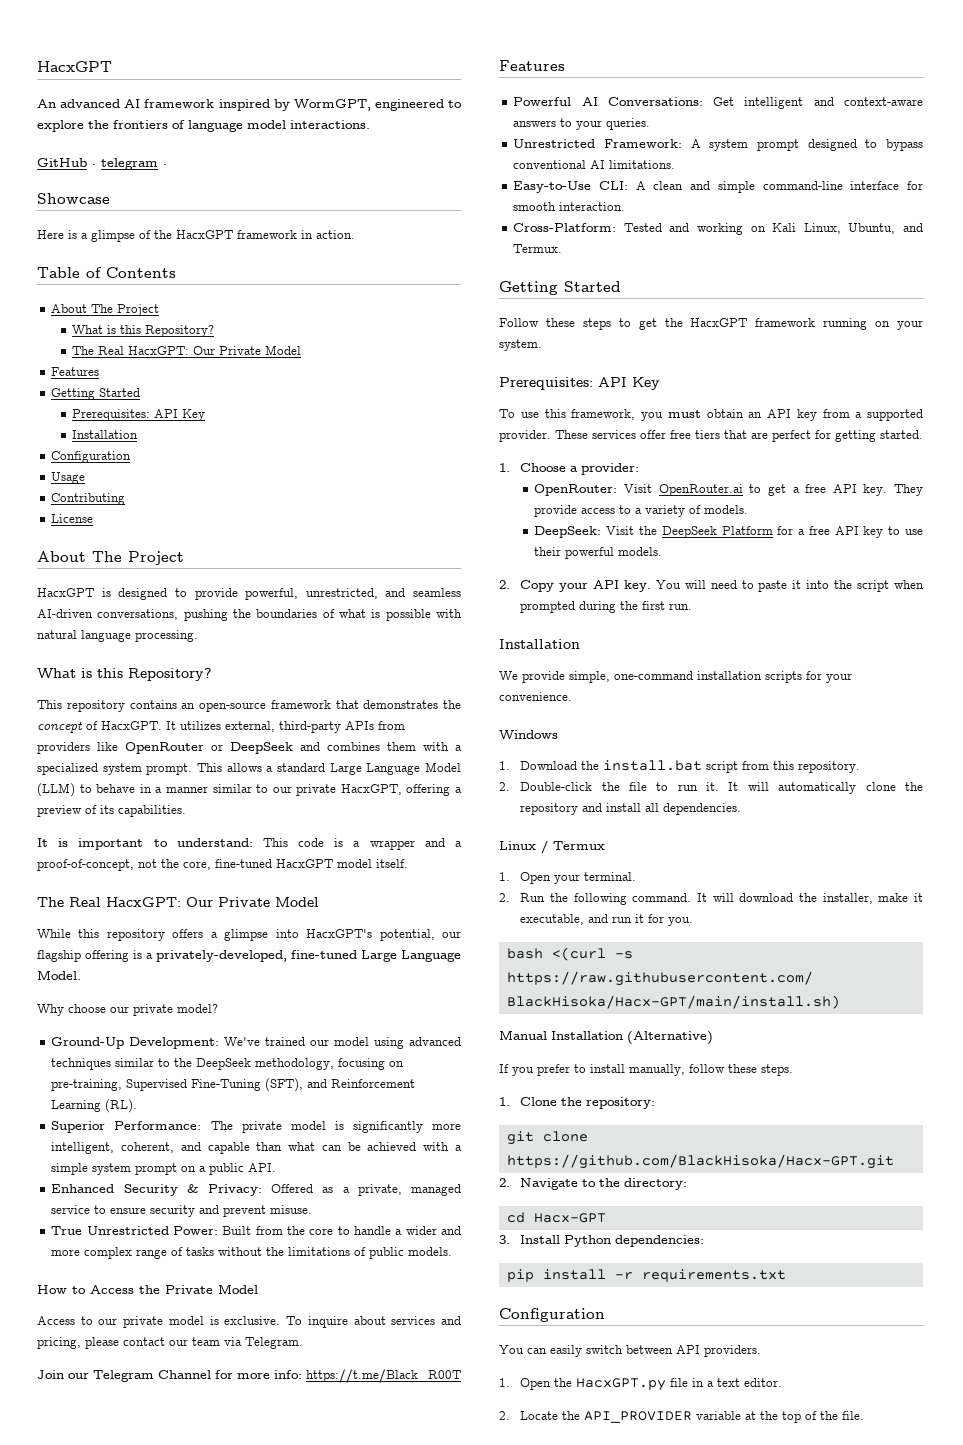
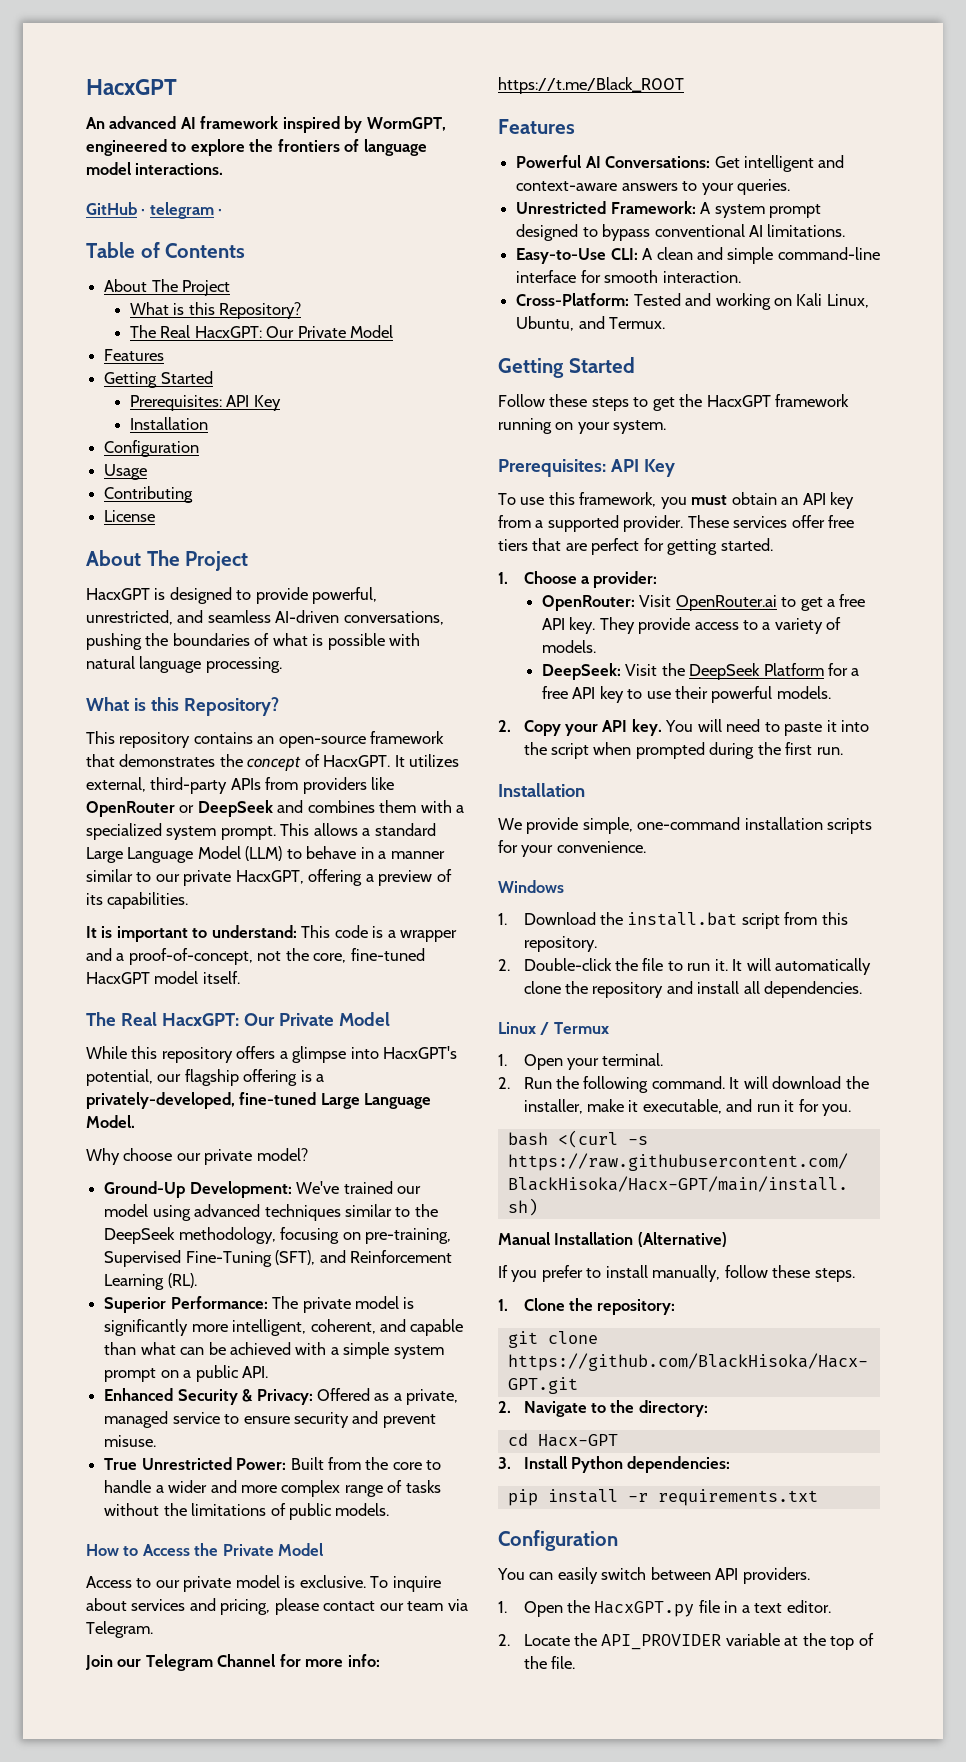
- Showcase
- Here is a glimpse of the HacxGPT framework in action.

